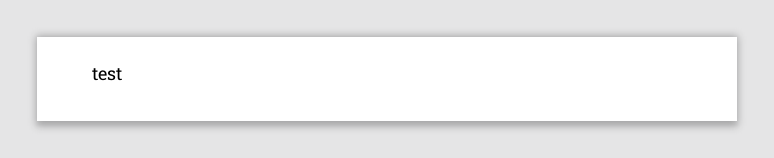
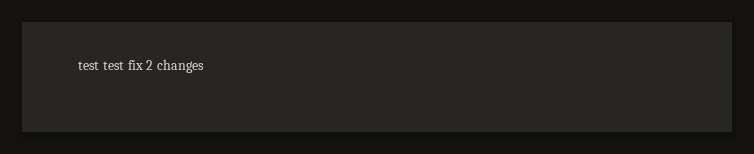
- test
+ test test fix 2 changes

